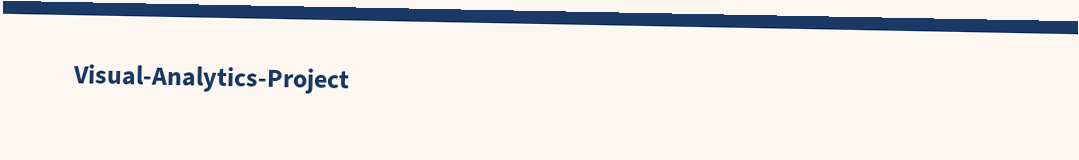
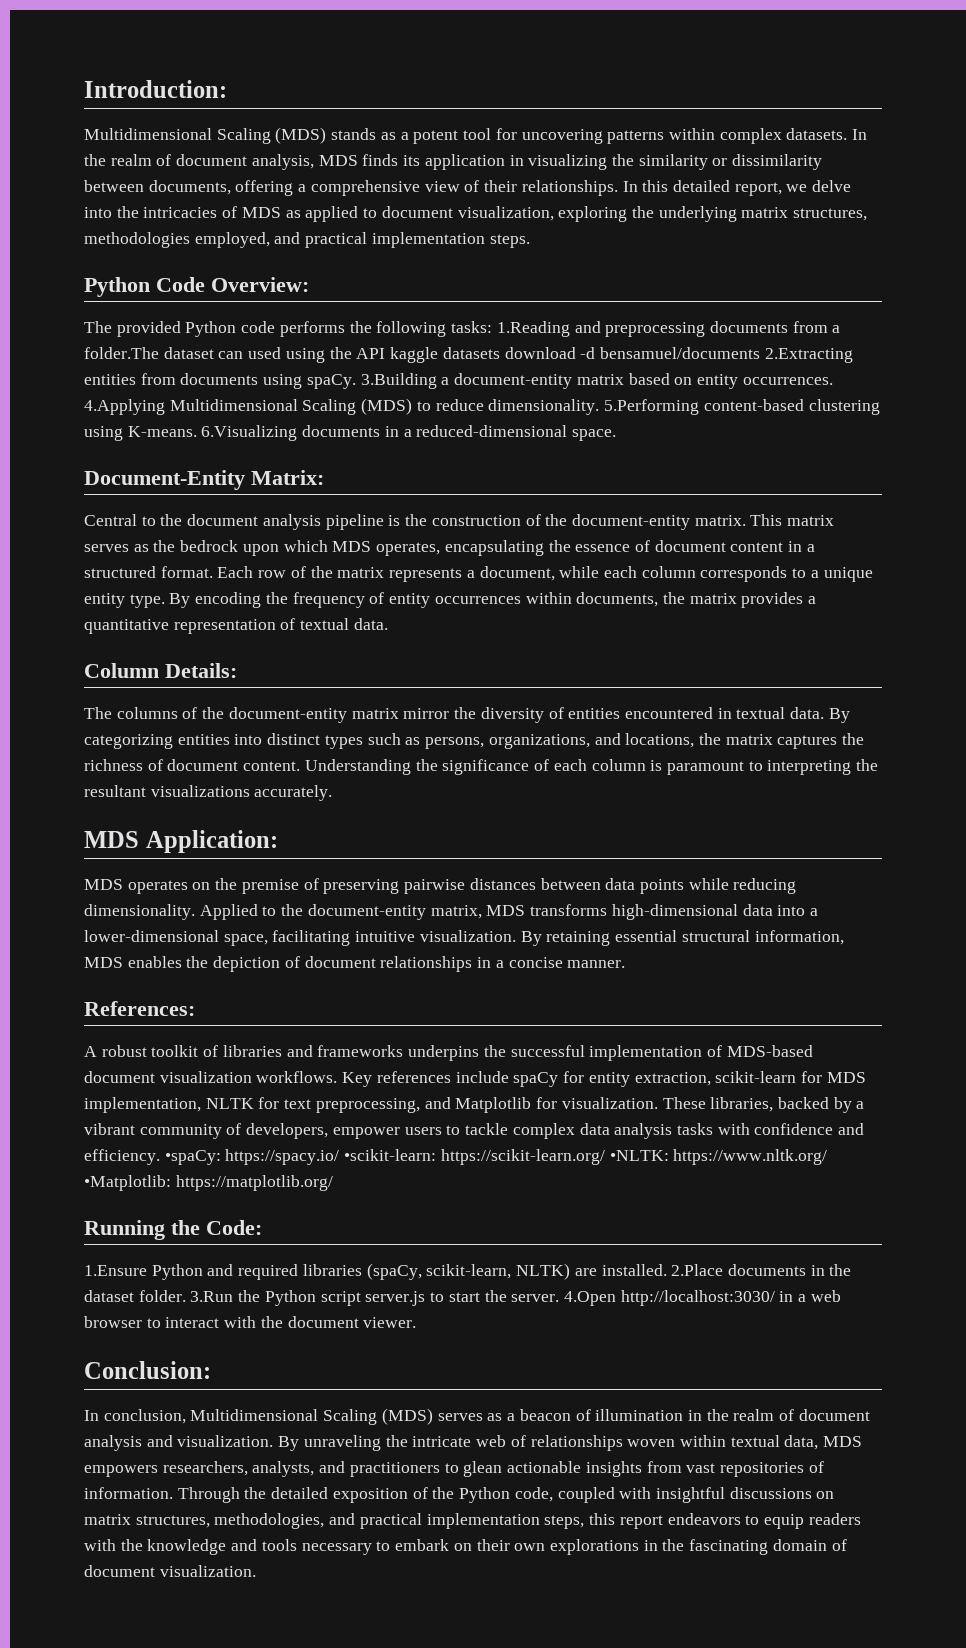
- Visual-Analytics-Project
+ Introduction:
+ Multidimensional Scaling (MDS) stands as a potent tool for uncovering patterns within complex datasets. In the realm of document analysis, MDS finds its application in visualizing the similarity or dissimilarity between documents, offering a comprehensive view of their relationships. In this detailed report, we delve into the intricacies of MDS as applied to document visualization, exploring the underlying matrix structures, methodologies employed, and practical implementation steps.
+ Python Code Overview:
+ The provided Python code performs the following tasks: 1.Reading and preprocessing documents from a folder.The dataset can used using the API kaggle datasets download -d bensamuel/documents 2.Extracting entities from documents using spaCy. 3.Building a document-entity matrix based on entity occurrences. 4.Applying Multidimensional Scaling (MDS) to reduce dimensionality. 5.Performing content-based clustering using K-means. 6.Visualizing documents in a reduced-dimensional space.
+ Document-Entity Matrix:
+ Central to the document analysis pipeline is the construction of the document-entity matrix. This matrix serves as the bedrock upon which MDS operates, encapsulating the essence of document content in a structured format. Each row of the matrix represents a document, while each column corresponds to a unique entity type. By encoding the frequency of entity occurrences within documents, the matrix provides a quantitative representation of textual data.
+ Column Details:
+ The columns of the document-entity matrix mirror the diversity of entities encountered in textual data. By categorizing entities into distinct types such as persons, organizations, and locations, the matrix captures the richness of document content. Understanding the significance of each column is paramount to interpreting the resultant visualizations accurately.
+ MDS Application:
+ MDS operates on the premise of preserving pairwise distances between data points while reducing dimensionality. Applied to the document-entity matrix, MDS transforms high-dimensional data into a lower-dimensional space, facilitating intuitive visualization. By retaining essential structural information, MDS enables the depiction of document relationships in a concise manner.
+ References:
+ A robust toolkit of libraries and frameworks underpins the successful implementation of MDS-based document visualization workflows. Key references include spaCy for entity extraction, scikit-learn for MDS implementation, NLTK for text preprocessing, and Matplotlib for visualization. These libraries, backed by a vibrant community of developers, empower users to tackle complex data analysis tasks with confidence and efficiency. •spaCy: https://spacy.io/ •scikit-learn: https://scikit-learn.org/ •NLTK: https://www.nltk.org/ •Matplotlib: https://matplotlib.org/
+ Running the Code:
+ 1.Ensure Python and required libraries (spaCy, scikit-learn, NLTK) are installed. 2.Place documents in the dataset folder. 3.Run the Python script server.js to start the server. 4.Open http://localhost:3030/ in a web browser to interact with the document viewer.
+ Conclusion:
+ In conclusion, Multidimensional Scaling (MDS) serves as a beacon of illumination in the realm of document analysis and visualization. By unraveling the intricate web of relationships woven within textual data, MDS empowers researchers, analysts, and practitioners to glean actionable insights from vast repositories of information. Through the detailed exposition of the Python code, coupled with insightful discussions on matrix structures, methodologies, and practical implementation steps, this report endeavors to equip readers with the knowledge and tools necessary to embark on their own explorations in the fascinating domain of document visualization.

